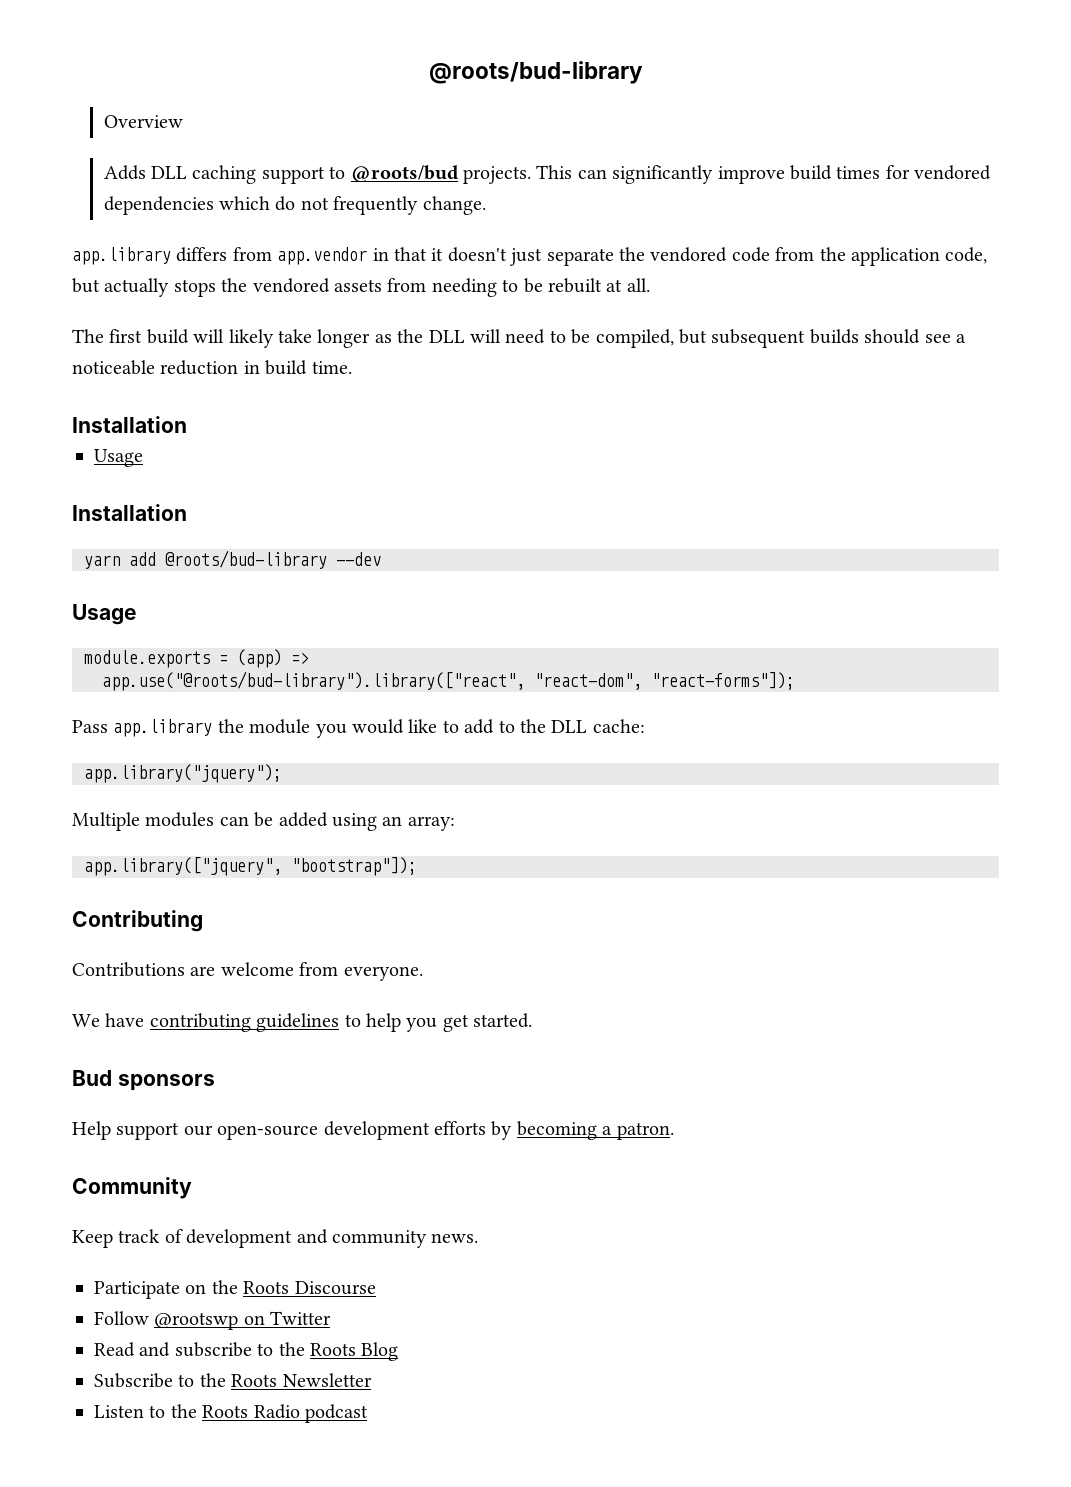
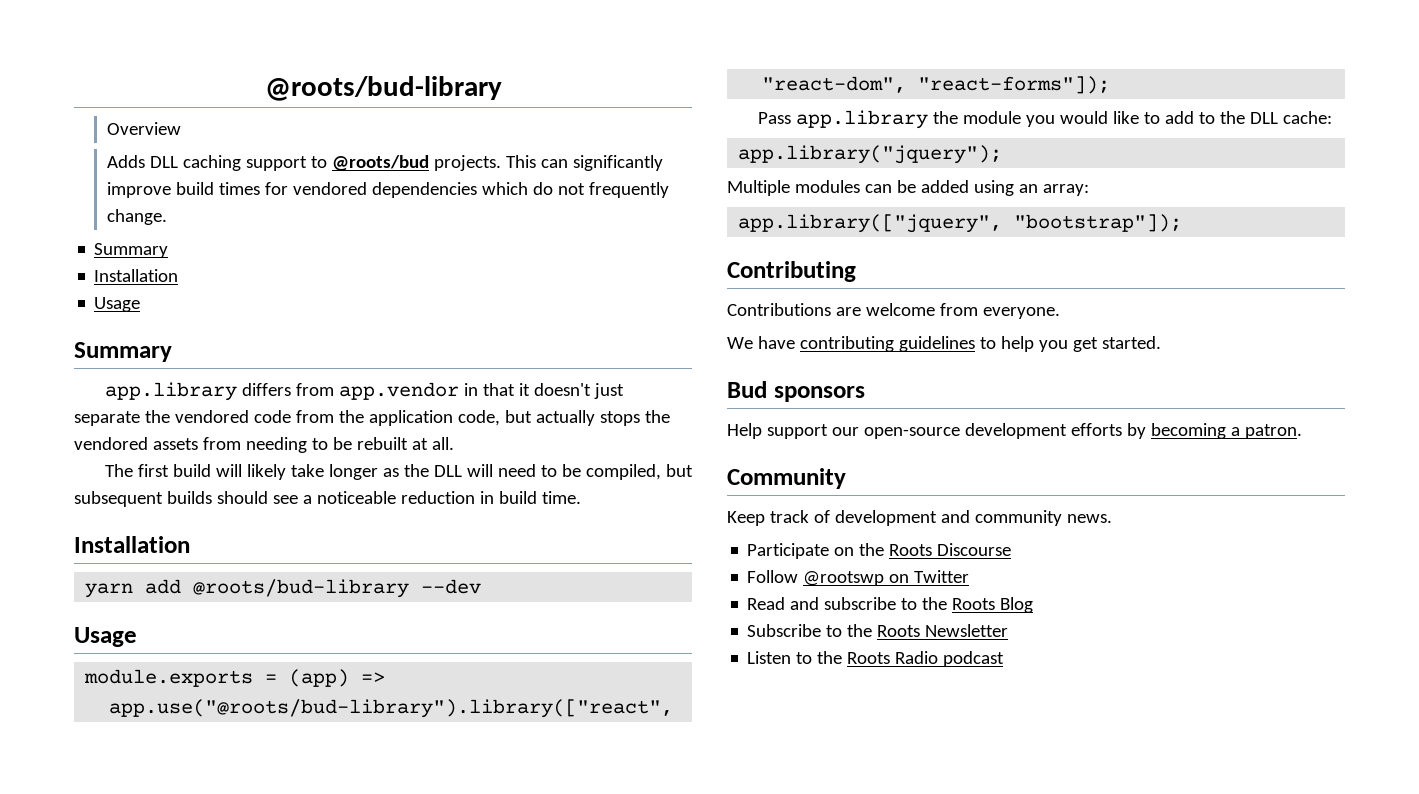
  This can significantly improve build times for vendored dependencies which do not frequently change.
+ Summary
+ Installation
+ Usage
+ Summary
  The first build will likely take longer as the DLL will need to be compiled, but subsequent builds should see a noticeable reduction in build time.
- Installation
- Usage

